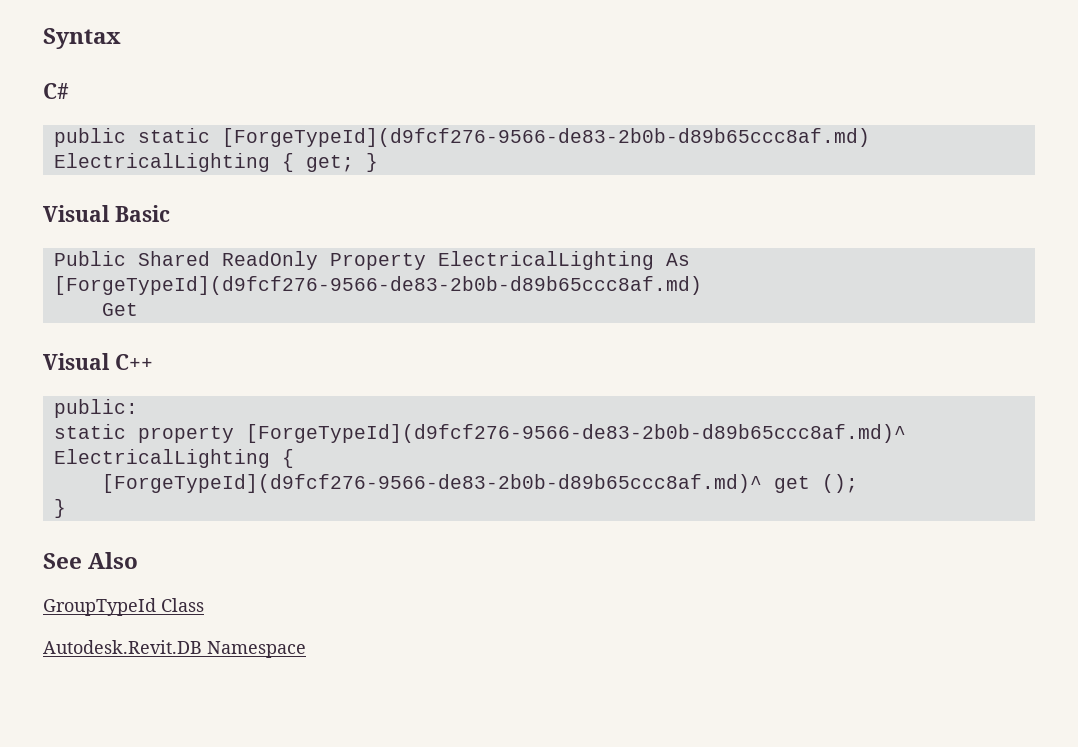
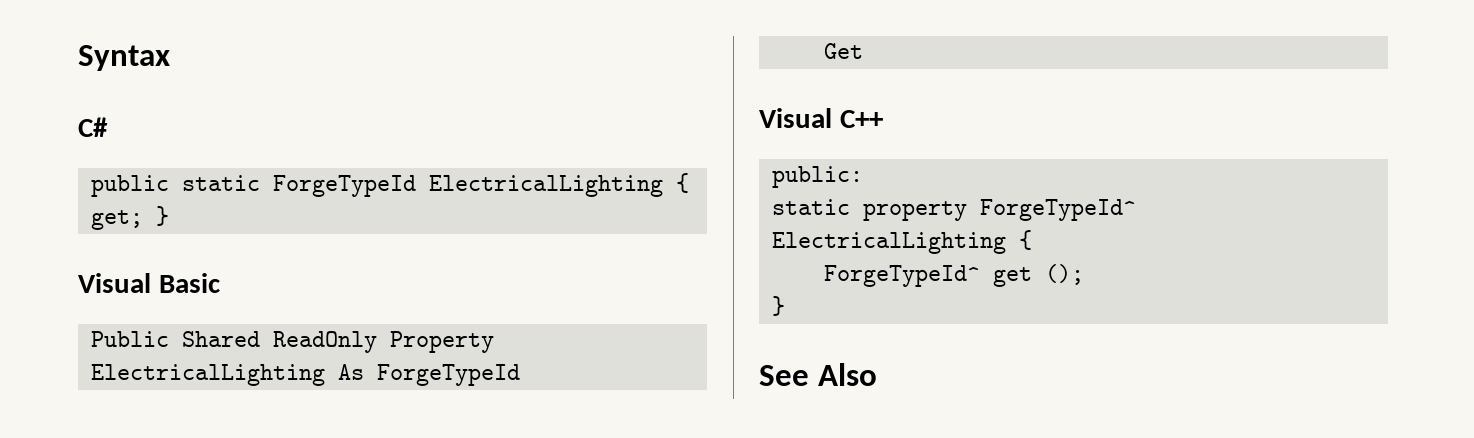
- public static [ForgeTypeId](d9fcf276-9566-de83-2b0b-d89b65ccc8af.md) ElectricalLighting { get; }
+ public static ForgeTypeId ElectricalLighting { get; }
- Public Shared ReadOnly Property ElectricalLighting As [ForgeTypeId](d9fcf276-9566-de83-2b0b-d89b65ccc8af.md)
+ Public Shared ReadOnly Property ElectricalLighting As ForgeTypeId
- static property [ForgeTypeId](d9fcf276-9566-de83-2b0b-d89b65ccc8af.md)^ ElectricalLighting {
+ static property ForgeTypeId^ ElectricalLighting {
- [ForgeTypeId](d9fcf276-9566-de83-2b0b-d89b65ccc8af.md)^ get ();
+ ForgeTypeId^ get ();
- GroupTypeId Class
- Autodesk.Revit.DB Namespace

